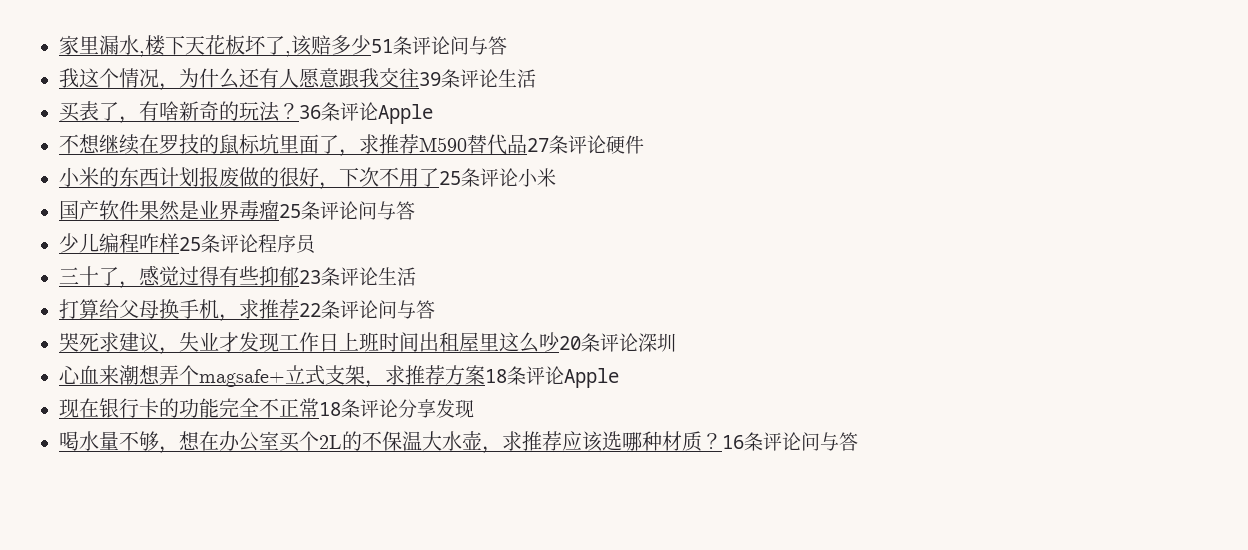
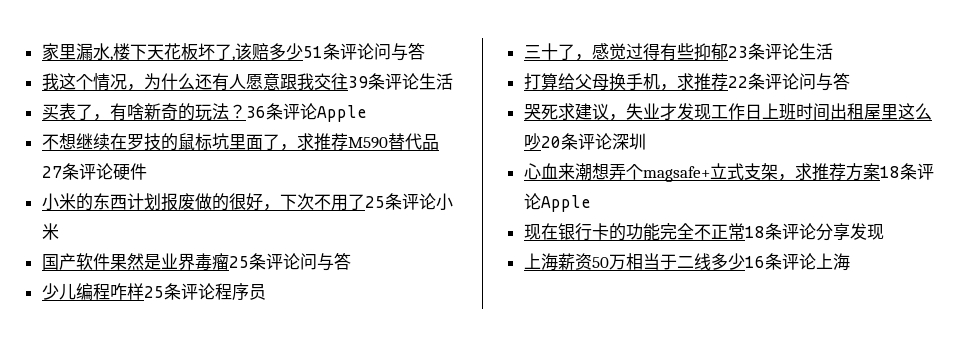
- 喝水量不够，想在办公室买个2L的不保温大水壶，求推荐应该选哪种材质？16条评论问与答
+ 上海薪资50万相当于二线多少16条评论上海

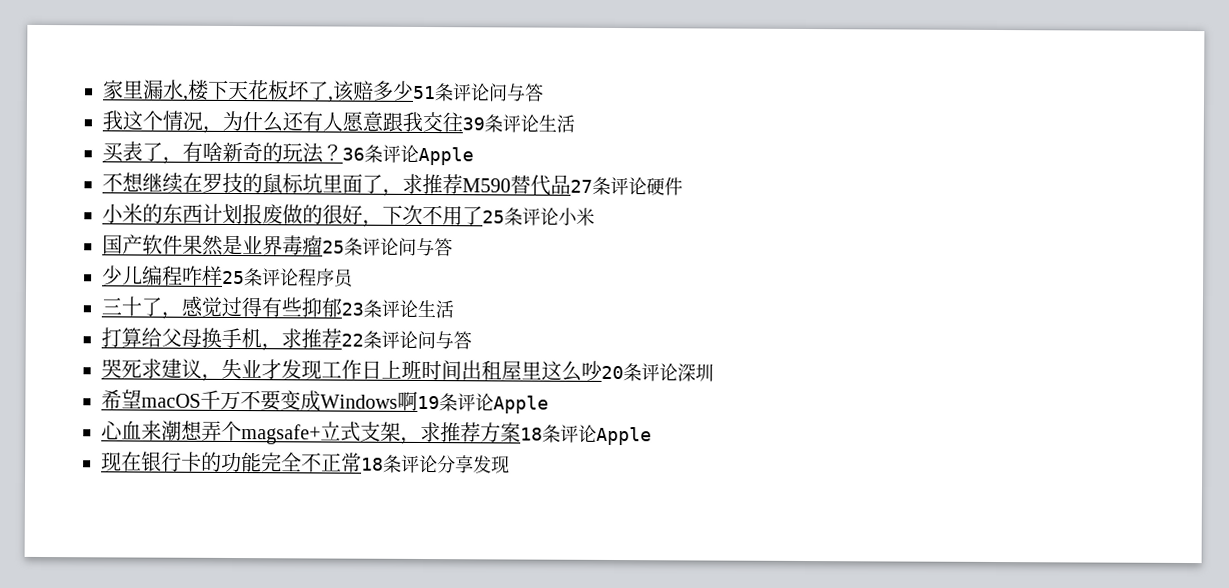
+ 希望macOS千万不要变成Windows啊19条评论Apple
- 上海薪资50万相当于二线多少16条评论上海

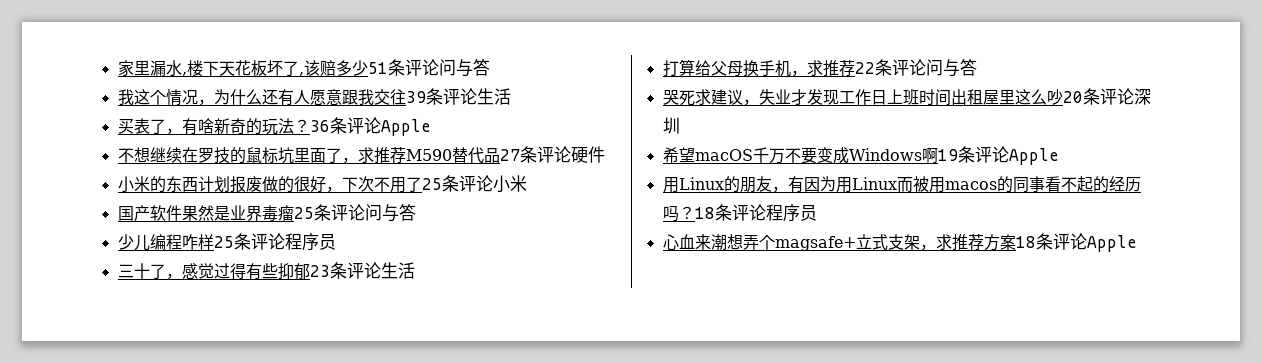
+ 用Linux的朋友，有因为用Linux而被用macos的同事看不起的经历吗？18条评论程序员
- 现在银行卡的功能完全不正常18条评论分享发现

